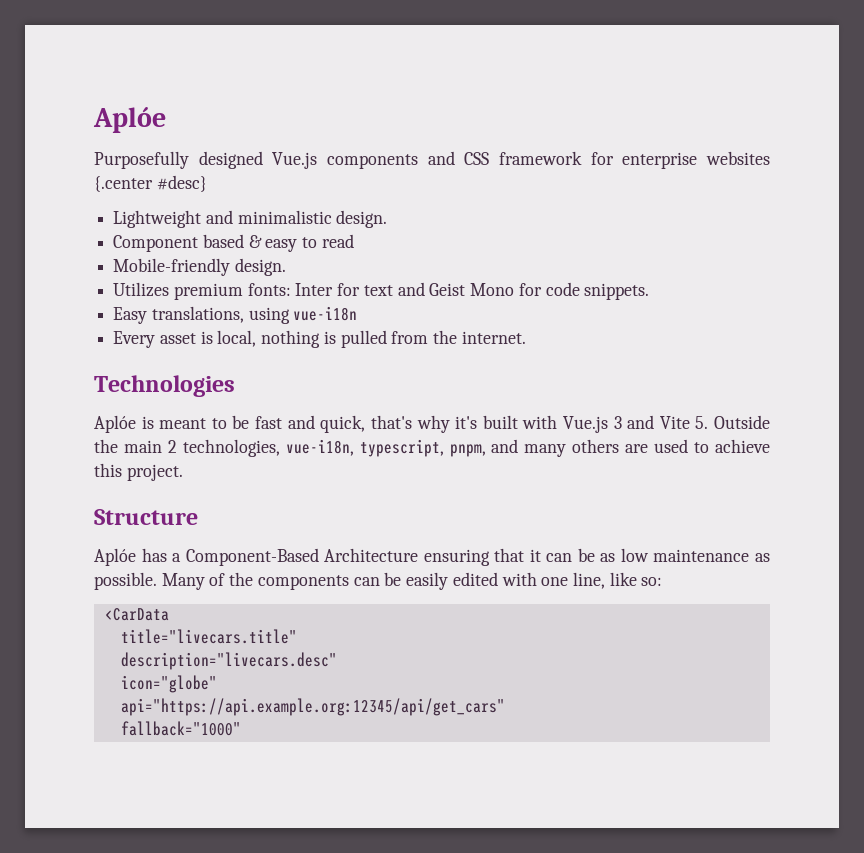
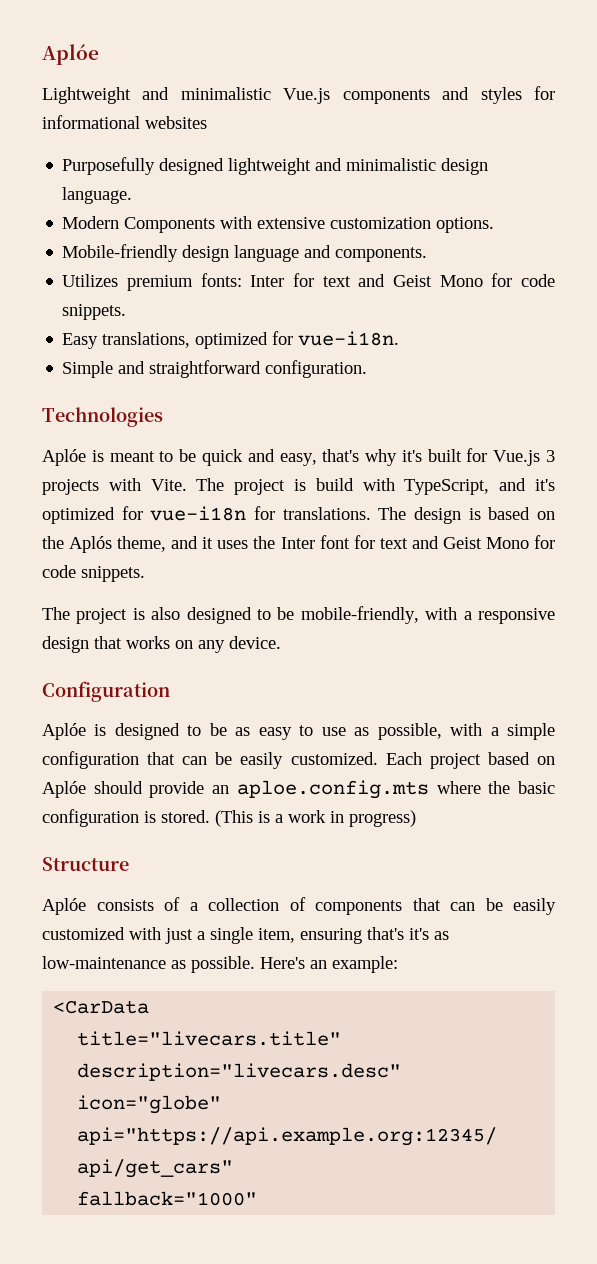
- Purposefully designed Vue.js components and CSS framework for enterprise websites {.center #desc}
- Lightweight and minimalistic design.
- Component based & easy to read
- Mobile-friendly design.
+ Lightweight and minimalistic Vue.js components and styles for informational websites
+ Purposefully designed lightweight and minimalistic design language.
+ Modern Components with extensive customization options.
+ Mobile-friendly design language and components.
- Easy translations, using vue-i18n
- Every asset is local, nothing is pulled from the internet.
+ Easy translations, optimized for vue-i18n.
+ Simple and straightforward configuration.
- Aplóe is meant to be fast and quick, that's why it's built with Vue.js 3 and Vite 5. Outside the main 2 technologies, vue-i18n, typescript, pnpm, and many others are used to achieve this project.
+ Aplóe is meant to be quick and easy, that's why it's built for Vue.js 3 projects with Vite. The project is build with TypeScript, and it's optimized for vue-i18n for translations. The design is based on the Aplós theme, and it uses the Inter font for text and Geist Mono for code snippets.
+ The project is also designed to be mobile-friendly, with a responsive design that works on any device.
+ Configuration
+ Aplóe is designed to be as easy to use as possible, with a simple configuration that can be easily customized. Each project based on Aplóe should provide an aploe.config.mts where the basic configuration is stored. (This is a work in progress)
  Structure
- Aplóe has a Component-Based Architecture ensuring that it can be as low maintenance as possible. Many of the components can be easily edited with one line, like so:
+ Aplóe consists of a collection of components that can be easily customized with just a single item, ensuring that's it's as low-maintenance as possible. Here's an example:

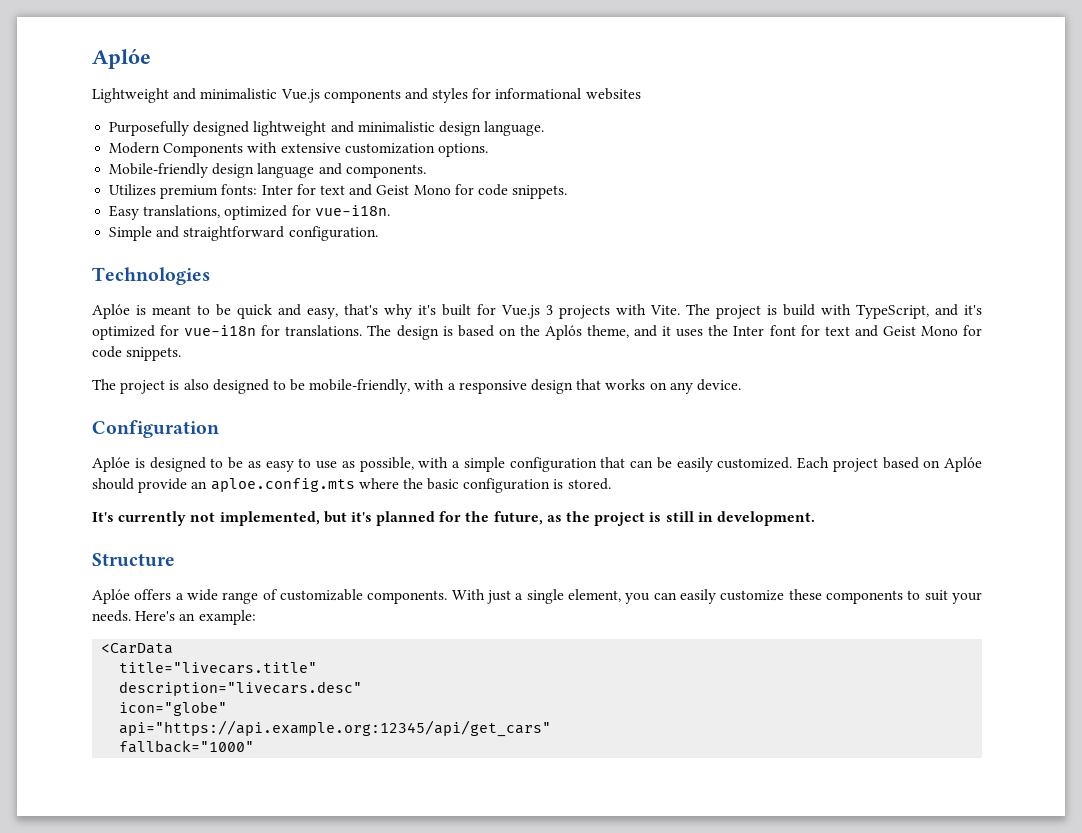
- Each project based on Aplóe should provide an aploe.config.mts where the basic configuration is stored. (This is a work in progress)
+ Each project based on Aplóe should provide an aploe.config.mts where the basic configuration is stored.
+ It's currently not implemented, but it's planned for the future, as the project is still in development.
  Structure
- Aplóe consists of a collection of components that can be easily customized with just a single item, ensuring that's it's as low-maintenance as possible.
+ Aplóe offers a wide range of customizable components. With just a single element, you can easily customize these components to suit your needs.

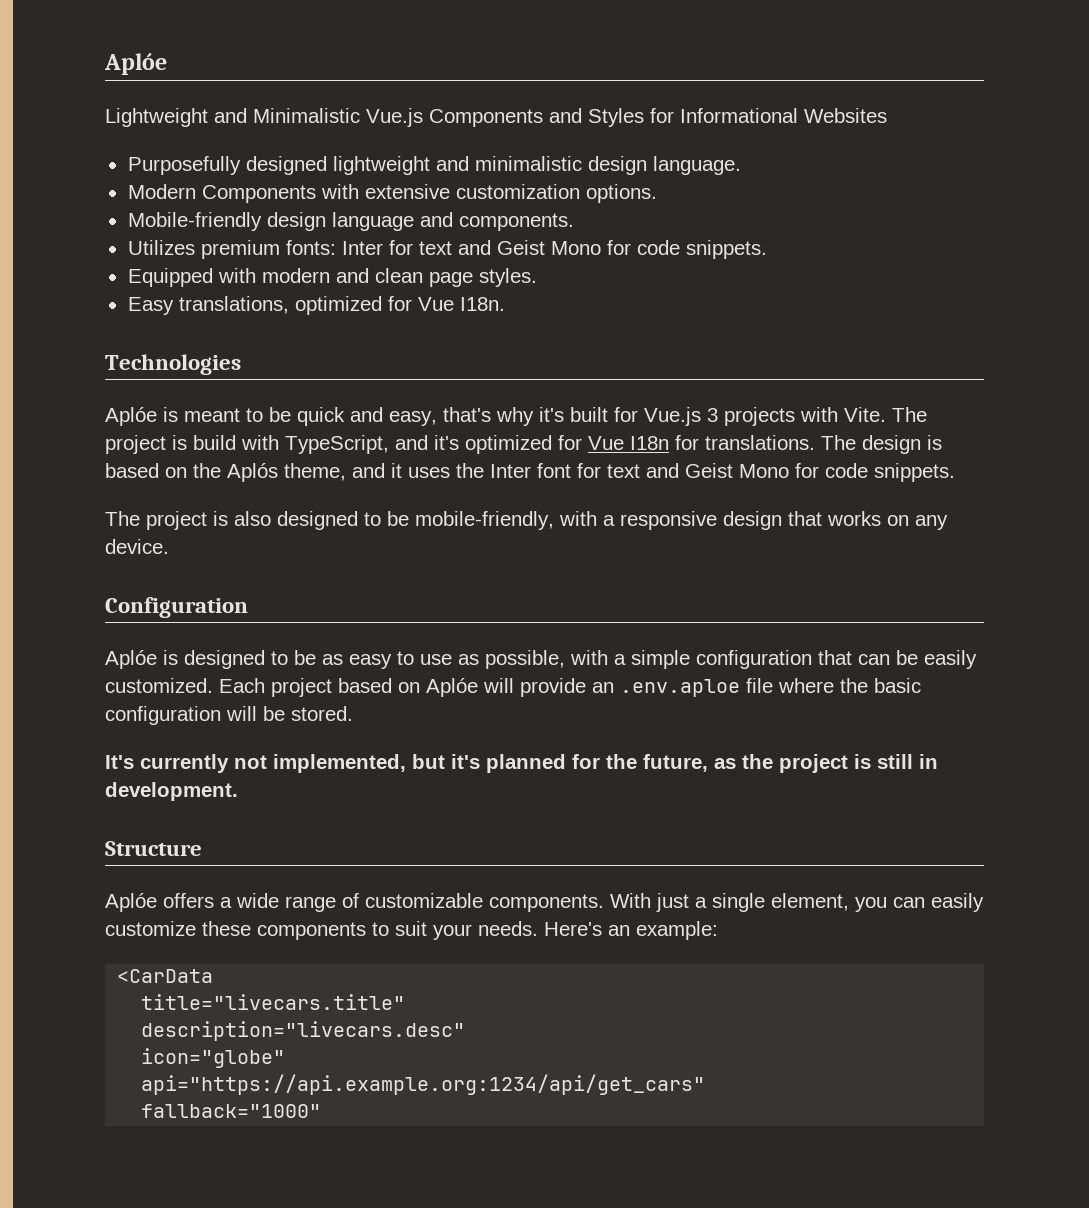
- Lightweight and minimalistic Vue.js components and styles for informational websites
+ Lightweight and Minimalistic Vue.js Components and Styles for Informational Websites
+ Equipped with modern and clean page styles.
- Easy translations, optimized for vue-i18n.
- Simple and straightforward configuration.
+ Easy translations, optimized for Vue I18n.
- The project is build with TypeScript, and it's optimized for vue-i18n for translations.
+ The project is build with TypeScript, and it's optimized for Vue I18n for translations.
- Each project based on Aplóe should provide an aploe.config.mts where the basic configuration is stored.
+ Each project based on Aplóe will provide an .env.aploe file where the basic configuration will be stored.
- api="https://api.example.org:12345/api/get_cars"
+ api="https://api.example.org:1234/api/get_cars"

